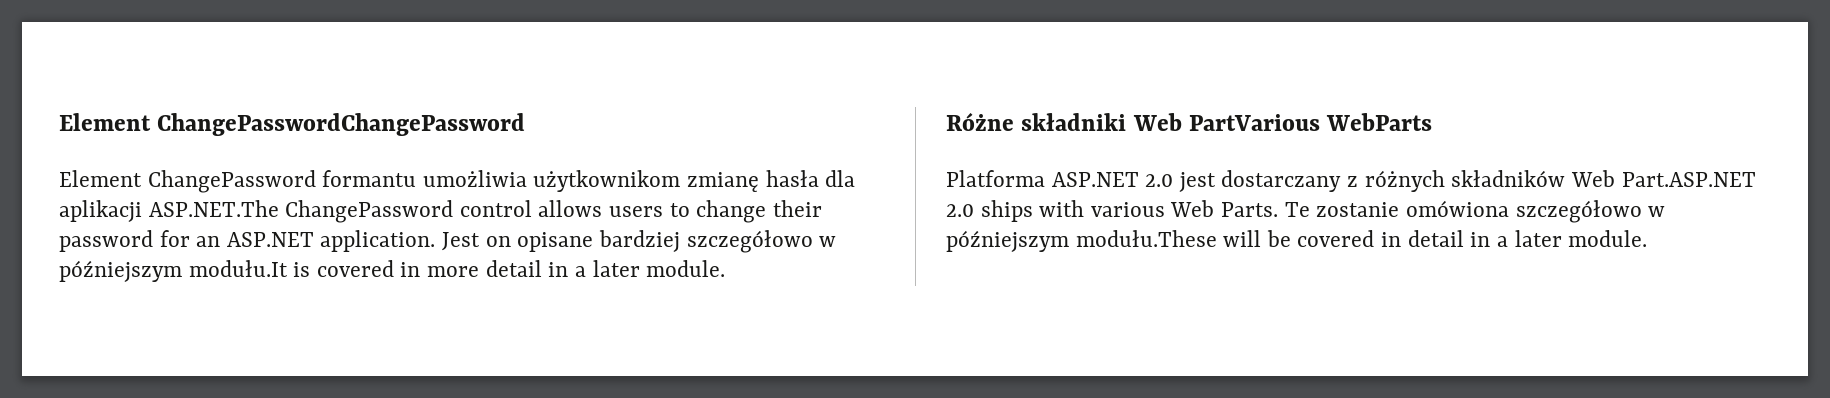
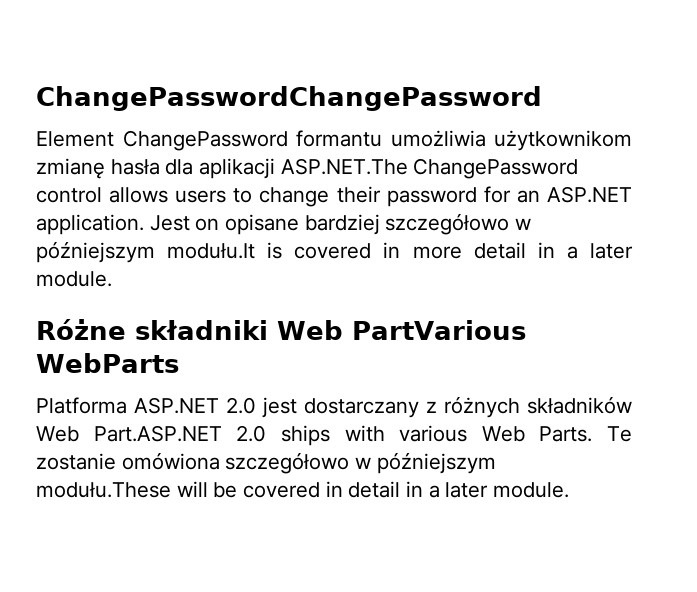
- Element ChangePasswordChangePassword
+ ChangePasswordChangePassword

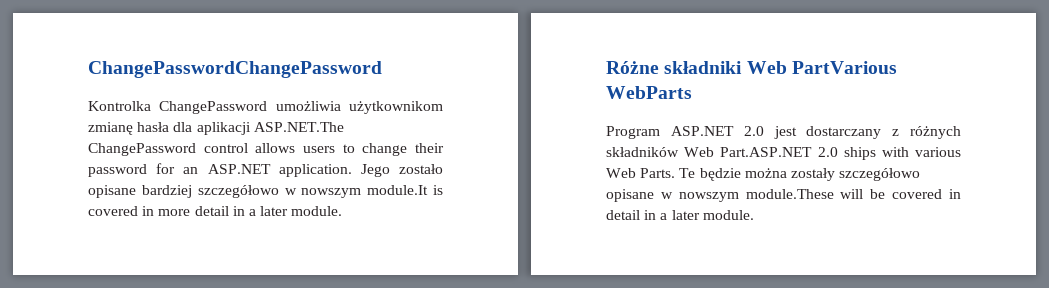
- Element ChangePassword formantu umożliwia użytkownikom zmianę hasła dla aplikacji ASP.NET.The ChangePassword control allows users to change their password for an ASP.NET application.
+ Kontrolka ChangePassword umożliwia użytkownikom zmianę hasła dla aplikacji ASP.NET.The ChangePassword control allows users to change their password for an ASP.NET application.
- Jest on opisane bardziej szczegółowo w późniejszym modułu.It is covered in more detail in a later module.
+ Jego zostało opisane bardziej szczegółowo w nowszym module.It is covered in more detail in a later module.
- Platforma ASP.NET 2.0 jest dostarczany z różnych składników Web Part.ASP.NET 2.0 ships with various Web Parts.
+ Program ASP.NET 2.0 jest dostarczany z różnych składników Web Part.ASP.NET 2.0 ships with various Web Parts.
- Te zostanie omówiona szczegółowo w późniejszym modułu.These will be covered in detail in a later module.
+ Te będzie można zostały szczegółowo opisane w nowszym module.These will be covered in detail in a later module.

